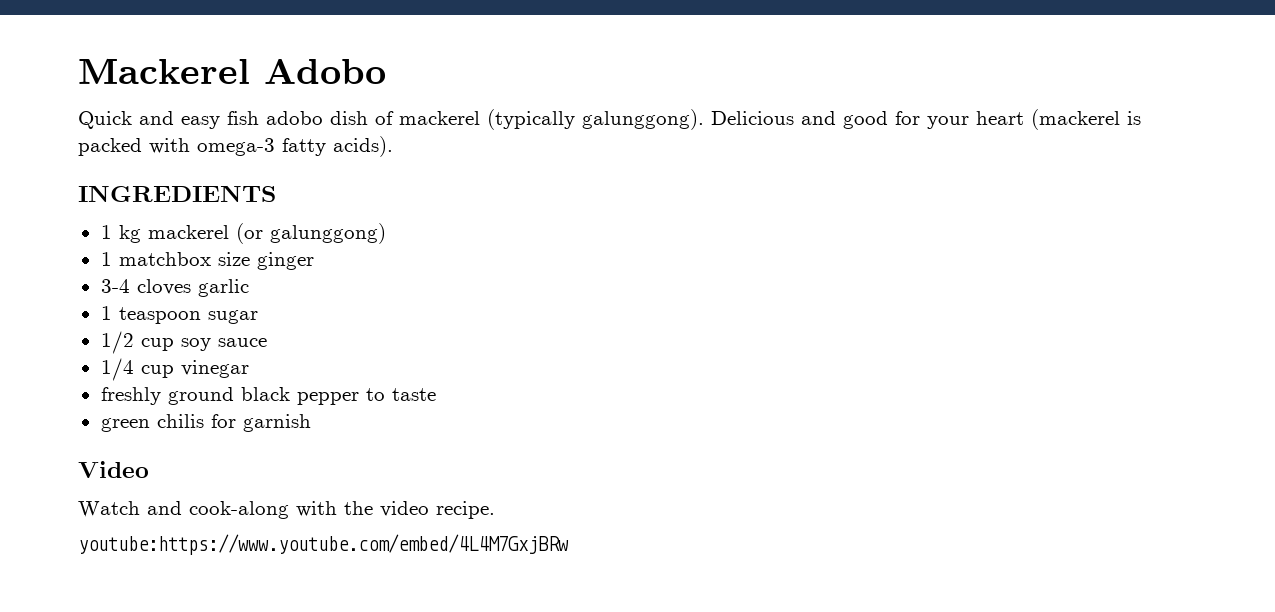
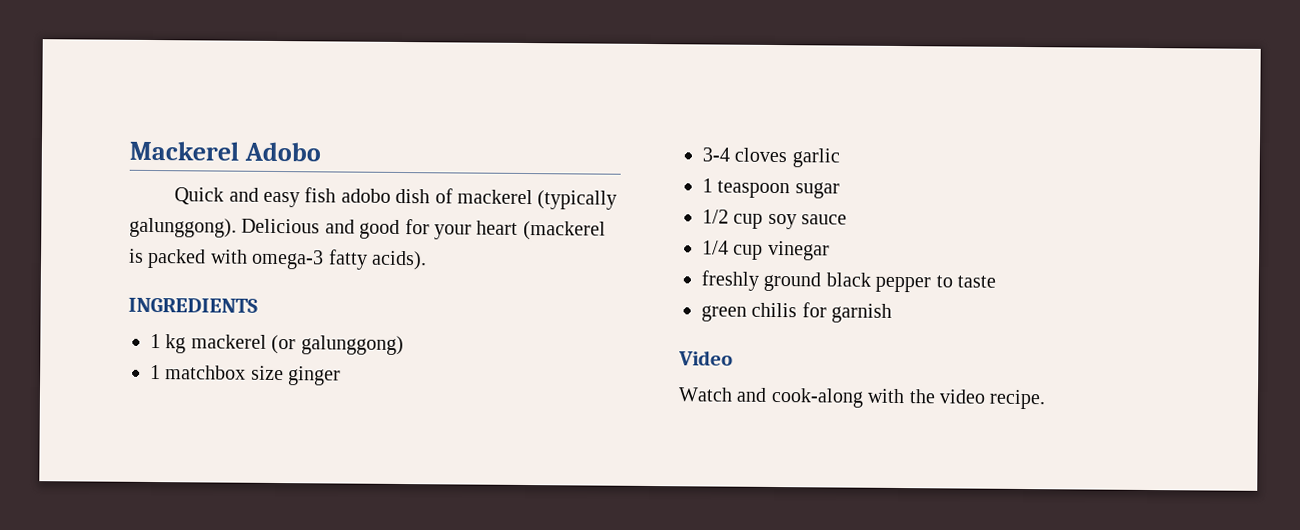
- youtube:https://www.youtube.com/embed/4L4M7GxjBRw

